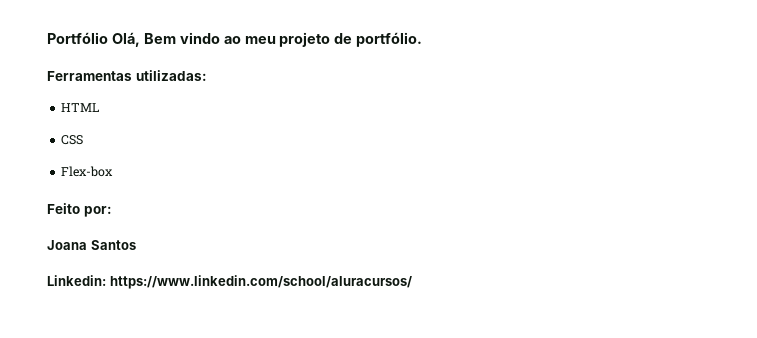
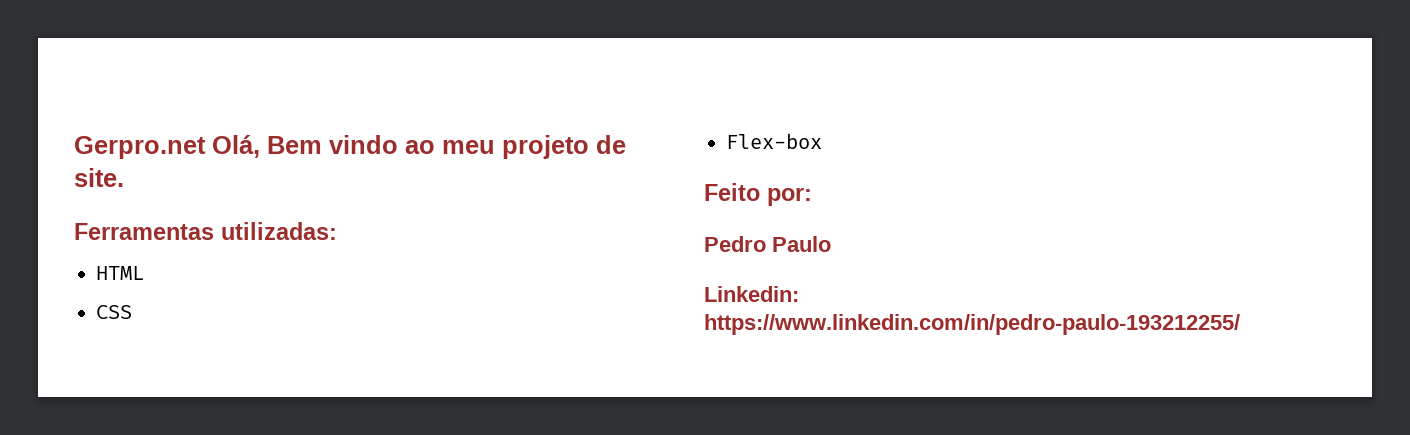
- Portfólio Olá, Bem vindo ao meu projeto de portfólio.
+ Gerpro.net Olá, Bem vindo ao meu projeto de site.
- Joana Santos
+ Pedro Paulo
- Linkedin: https://www.linkedin.com/school/aluracursos/
+ Linkedin: https://www.linkedin.com/in/pedro-paulo-193212255/

